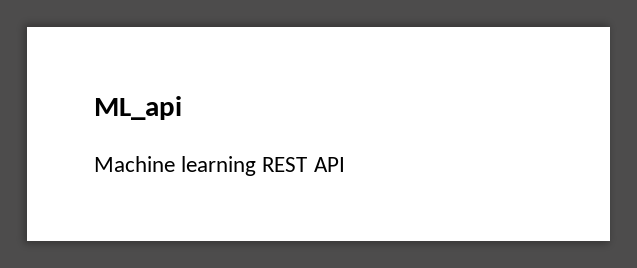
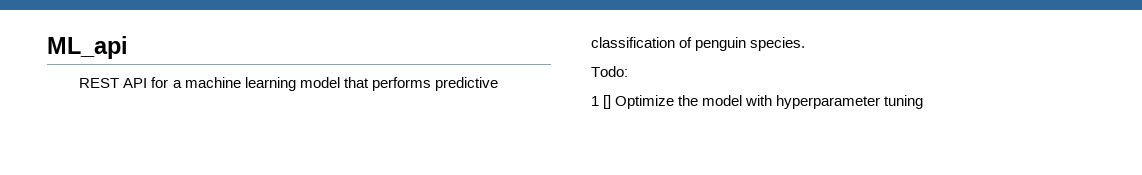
- Machine learning REST API
+ REST API for a machine learning model that performs predictive classification of penguin species.
+ Todo:
+ 1 [] Optimize the model with hyperparameter tuning

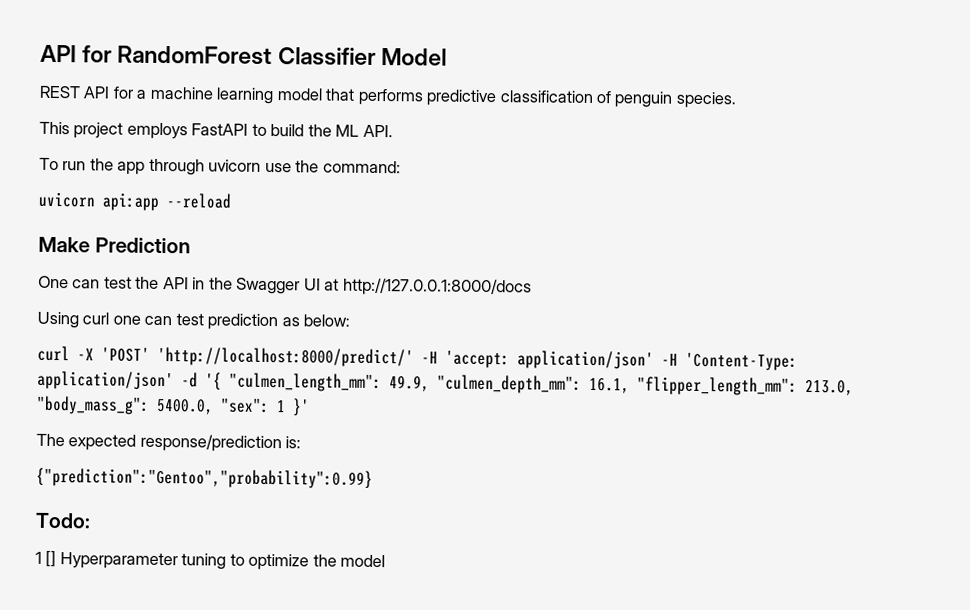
- ML_api
+ API for RandomForest Classifier Model
+ This project employs FastAPI to build the ML API.
+ To run the app through uvicorn use the command:
+ uvicorn api:app --reload
+ Make Prediction
+ One can test the API in the Swagger UI at http://127.0.0.1:8000/docs
+ Using curl one can test prediction as below:
+ curl -X 'POST' 'http://localhost:8000/predict/' -H 'accept: application/json' -H 'Content-Type: application/json' -d '{ "culmen_length_mm": 49.9, "culmen_depth_mm": 16.1, "flipper_length_mm": 213.0, "body_mass_g": 5400.0, "sex": 1 }'
+ The expected response/prediction is:
+ {"prediction":"Gentoo","probability":0.99}
  Todo:
- 1 [] Optimize the model with hyperparameter tuning
+ 1 [] Hyperparameter tuning to optimize the model

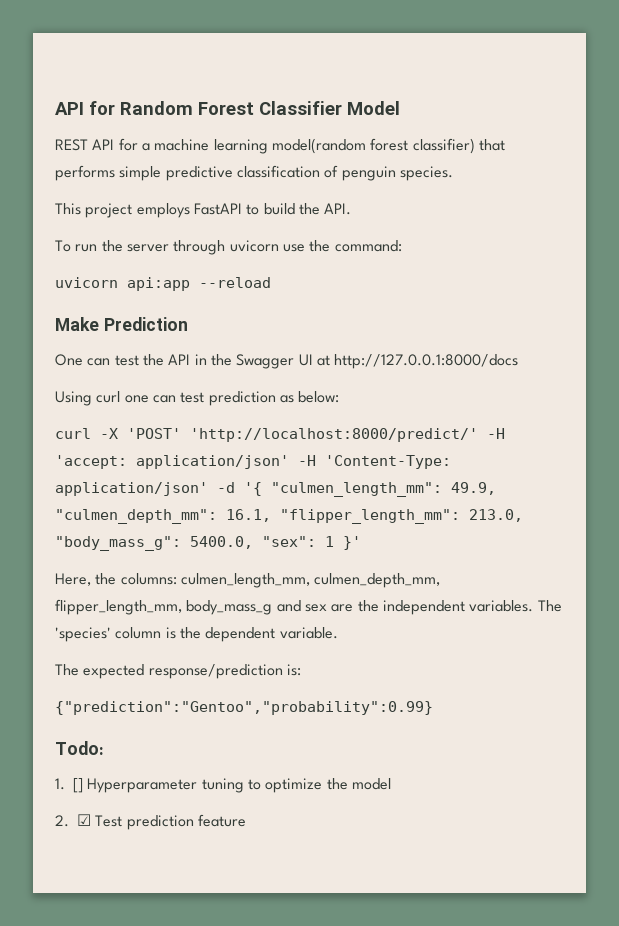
- API for RandomForest Classifier Model
+ API for Random Forest Classifier Model
- REST API for a machine learning model that performs predictive classification of penguin species.
+ REST API for a machine learning model(random forest classifier) that performs simple predictive classification of penguin species.
- This project employs FastAPI to build the ML API.
+ This project employs FastAPI to build the API.
- To run the app through uvicorn use the command:
+ To run the server through uvicorn use the command:
+ Here, the columns: culmen_length_mm, culmen_depth_mm, flipper_length_mm, body_mass_g and sex are the independent variables. The 'species' column is the dependent variable.
- 1 [] Hyperparameter tuning to optimize the model
+ 1. [] Hyperparameter tuning to optimize the model
+ 2. ☑ Test prediction feature

